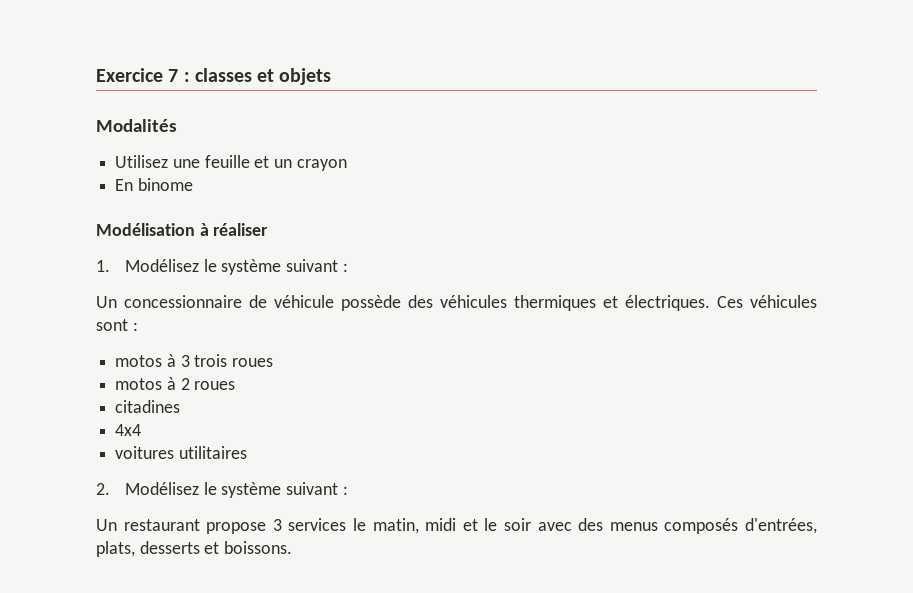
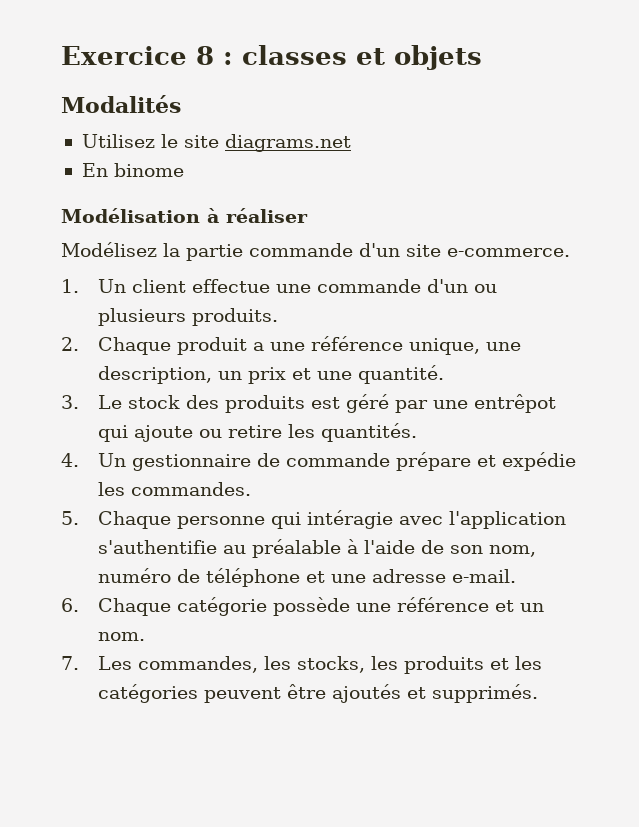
- Exercice 7 : classes et objets
+ Exercice 8 : classes et objets
- Utilisez une feuille et un crayon
+ Utilisez le site diagrams.net
- 1. Modélisez le système suivant :
- Un concessionnaire de véhicule possède des véhicules thermiques et électriques. Ces véhicules sont :
- motos à 3 trois roues
- motos à 2 roues
- citadines
- 4x4
- voitures utilitaires
- 2. Modélisez le système suivant :
- Un restaurant propose 3 services le matin, midi et le soir avec des menus composés d'entrées, plats, desserts et boissons.
+ Modélisez la partie commande d'un site e-commerce.
+ 1. Un client effectue une commande d'un ou plusieurs produits.
+ 2. Chaque produit a une référence unique, une description, un prix et une quantité.
+ 3. Le stock des produits est géré par une entrêpot qui ajoute ou retire les quantités.
+ 4. Un gestionnaire de commande prépare et expédie les commandes.
+ 5. Chaque personne qui intéragie avec l'application s'authentifie au préalable à l'aide de son nom, numéro de téléphone et une adresse e-mail.
+ 6. Chaque catégorie possède une référence et un nom.
+ 7. Les commandes, les stocks, les produits et les catégories peuvent être ajoutés et supprimés.

